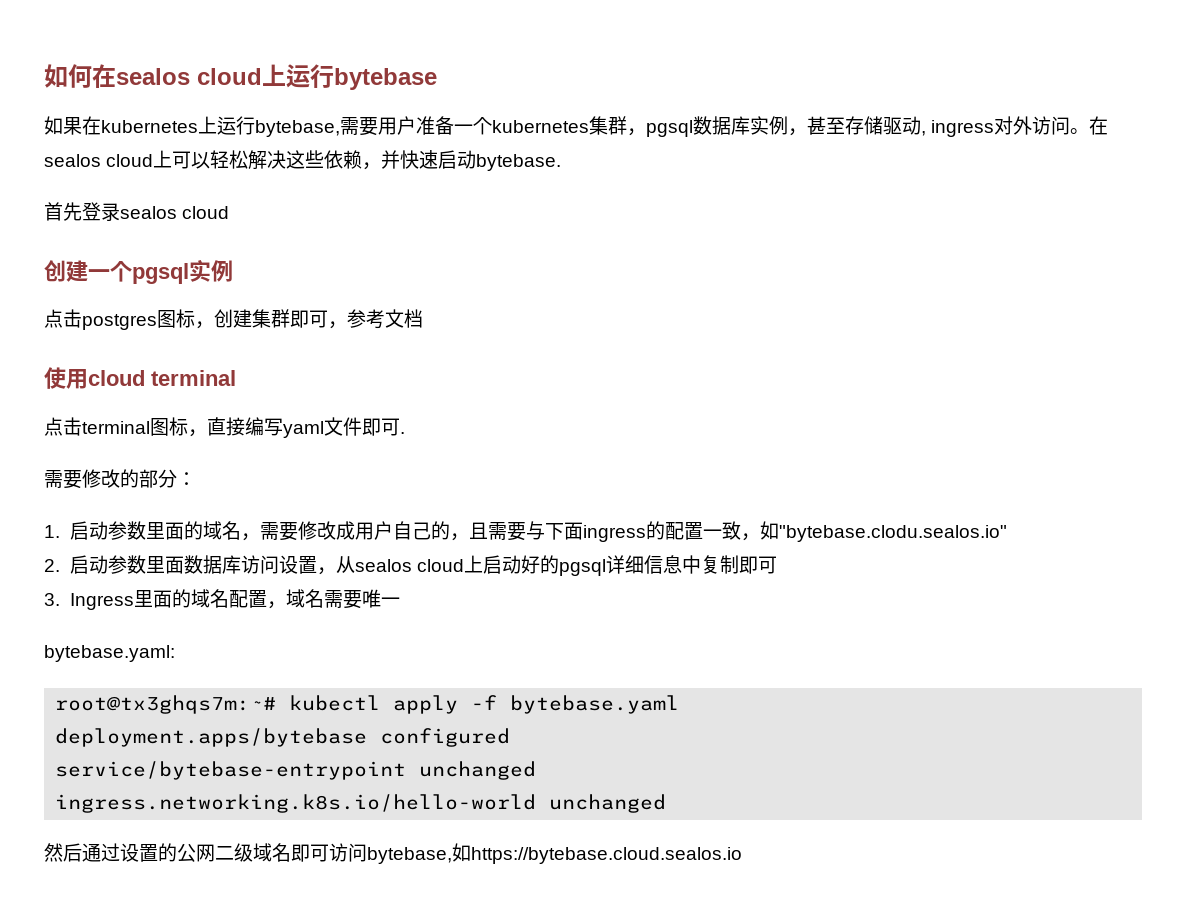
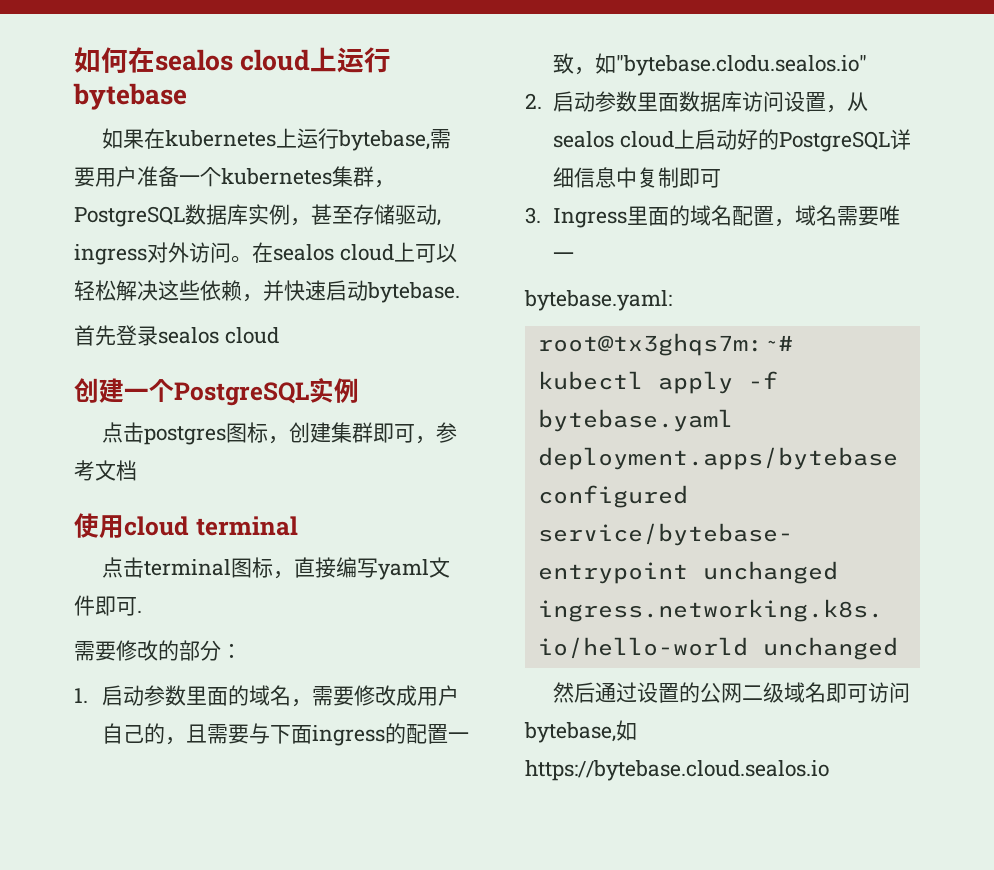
- 如果在kubernetes上运行bytebase,需要用户准备一个kubernetes集群，pgsql数据库实例，甚至存储驱动, ingress对外访问。
+ 如果在kubernetes上运行bytebase,需要用户准备一个kubernetes集群，PostgreSQL数据库实例，甚至存储驱动, ingress对外访问。
- 创建一个pgsql实例
+ 创建一个PostgreSQL实例
- 2.启动参数里面数据库访问设置，从sealos cloud上启动好的pgsql详细信息中复制即可
+ 2.启动参数里面数据库访问设置，从sealos cloud上启动好的PostgreSQL详细信息中复制即可

